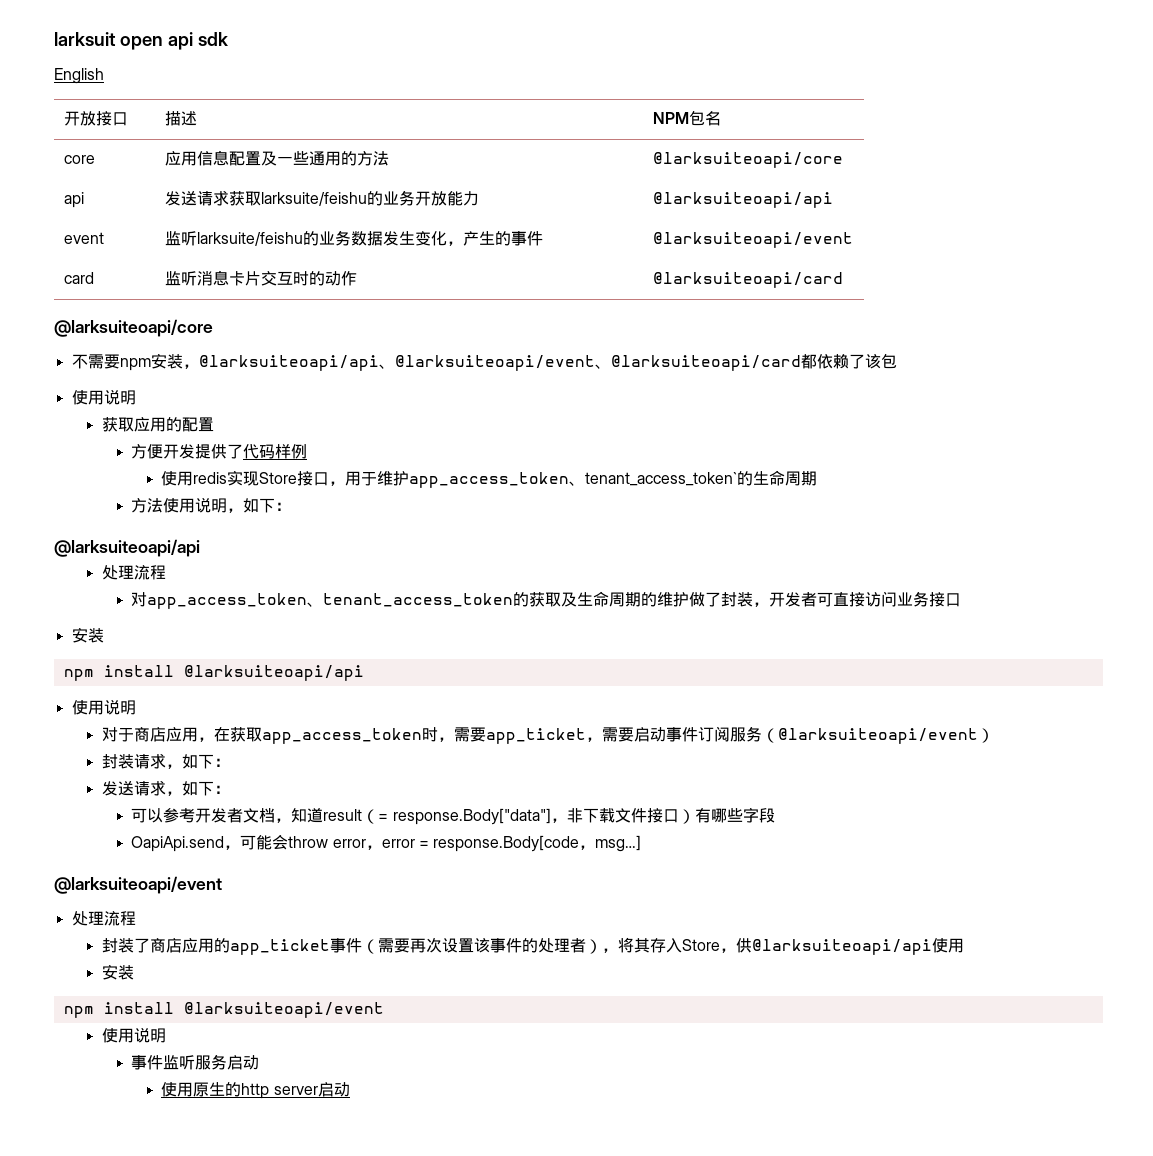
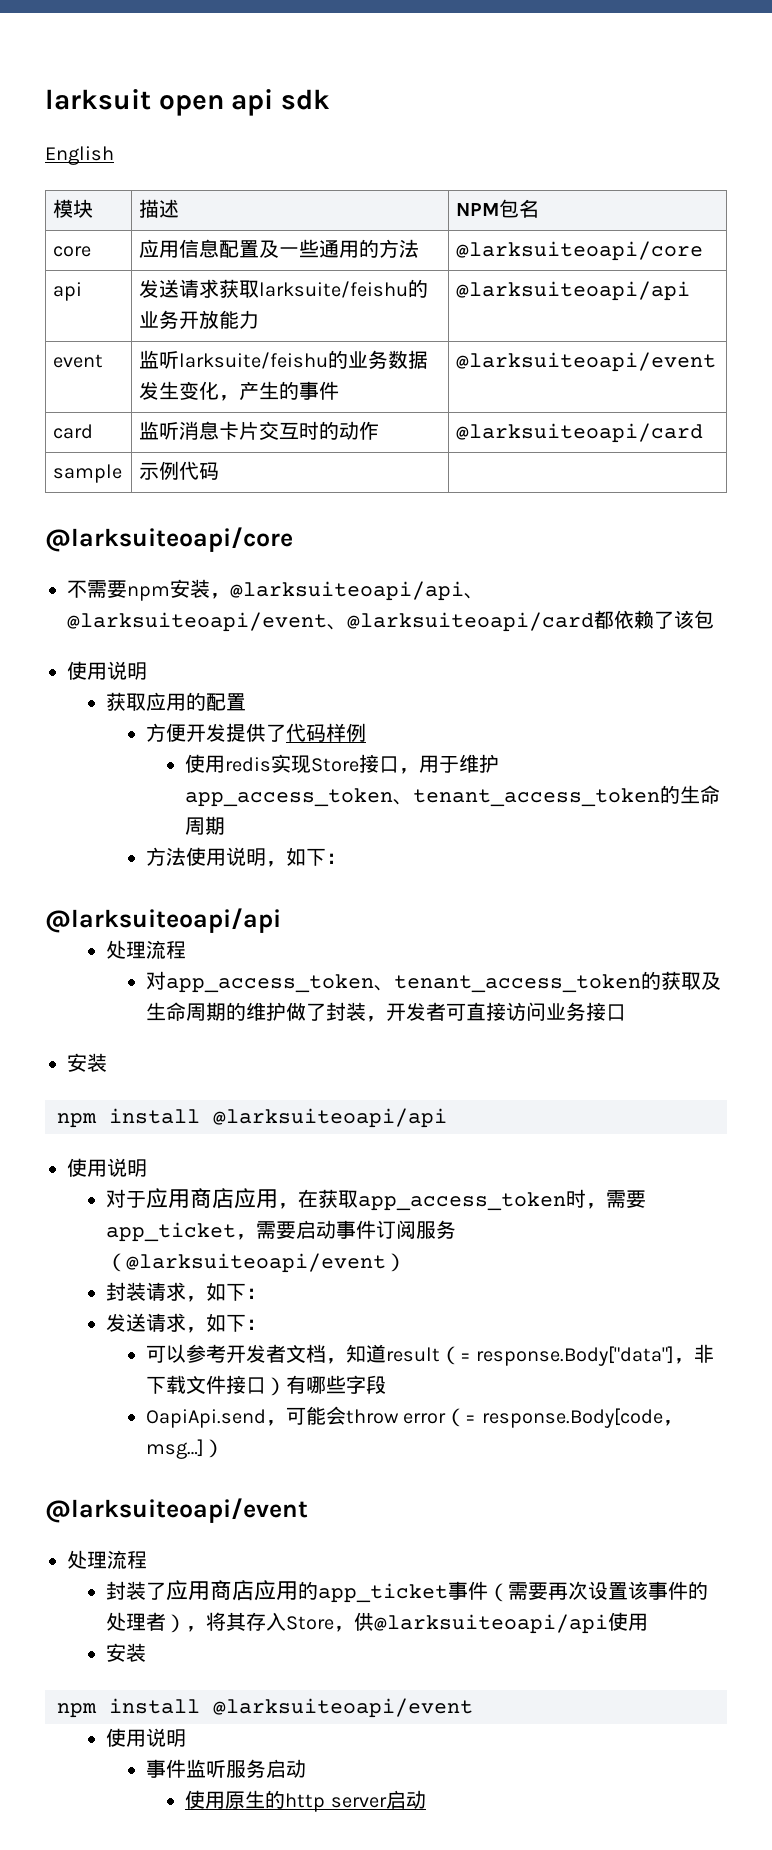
- 开放接口 | 描述 | NPM包名
+ 模块 | 描述 | NPM包名
+ sample | 示例代码 |
- 使用redis实现Store接口，用于维护app_access_token、tenant_access_token`的生命周期
+ 使用redis实现Store接口，用于维护app_access_token、tenant_access_token的生命周期
- 对于商店应用，在获取app_access_token时，需要app_ticket，需要启动事件订阅服务（@larksuiteoapi/event）
+ 对于应用商店应用，在获取app_access_token时，需要app_ticket，需要启动事件订阅服务（@larksuiteoapi/event）
- OapiApi.send，可能会throw error，error = response.Body[code，msg…]
+ OapiApi.send，可能会throw error（= response.Body[code，msg…]）
- 封装了商店应用的app_ticket事件（需要再次设置该事件的处理者），将其存入Store，供@larksuiteoapi/api使用
+ 封装了应用商店应用的app_ticket事件（需要再次设置该事件的处理者），将其存入Store，供@larksuiteoapi/api使用

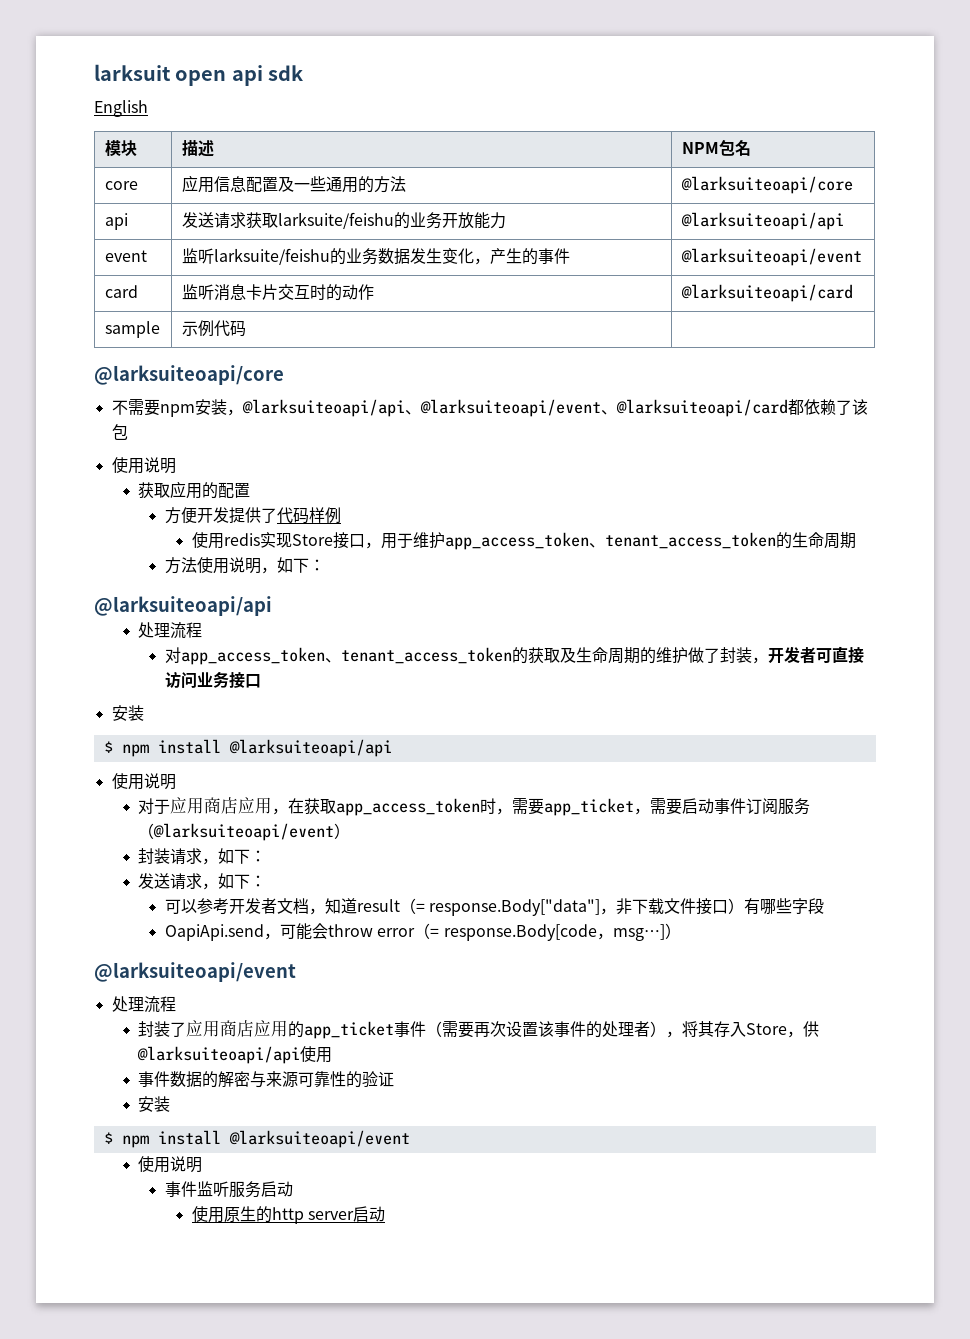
- npm install @larksuiteoapi/api
+ $ npm install @larksuiteoapi/api
  封装了应用商店应用的app_ticket事件（需要再次设置该事件的处理者），将其存入Store，供@larksuiteoapi/api使用
+ 事件数据的解密与来源可靠性的验证
  安装
- npm install @larksuiteoapi/event
+ $ npm install @larksuiteoapi/event

